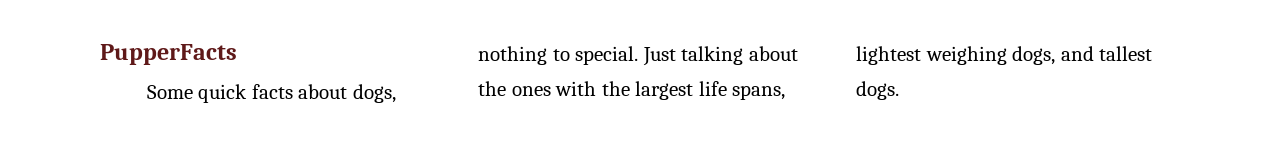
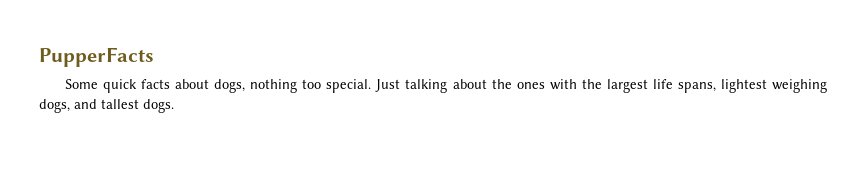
- Some quick facts about dogs, nothing to special.
+ Some quick facts about dogs, nothing too special.

